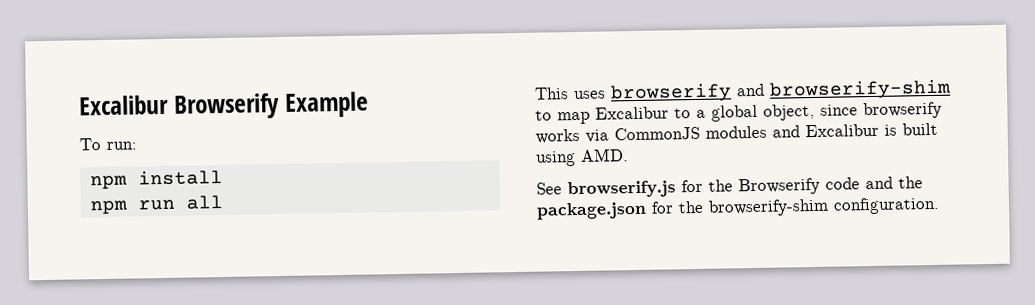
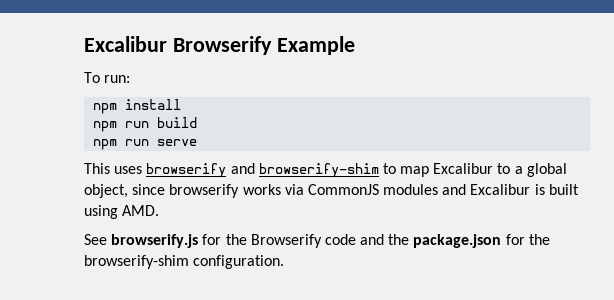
- npm run all
+ npm run build
+ npm run serve

